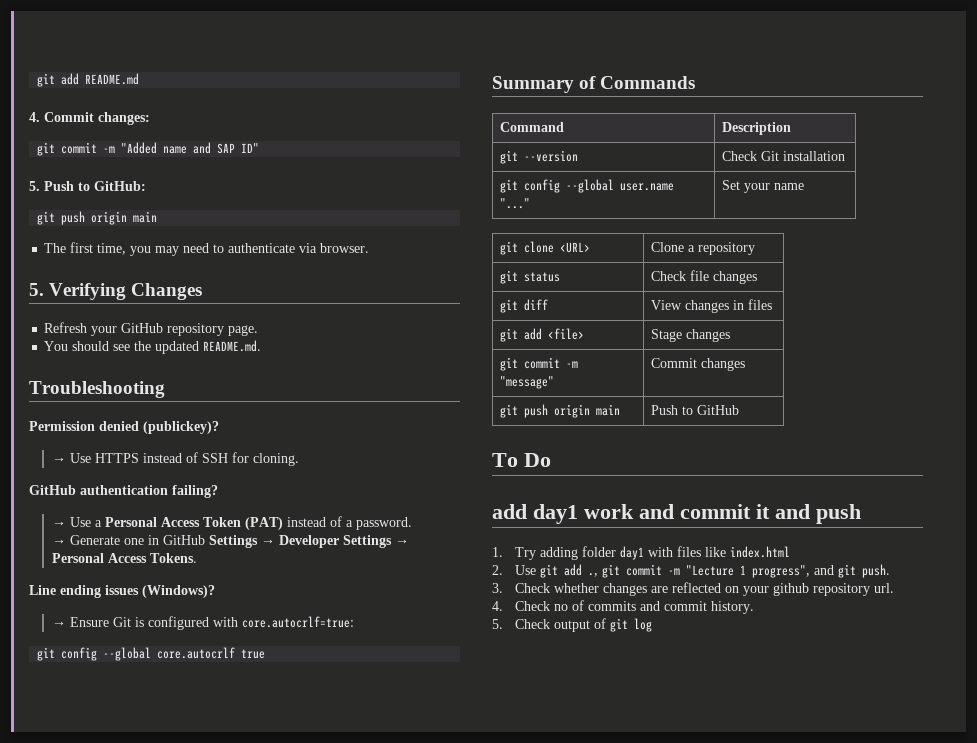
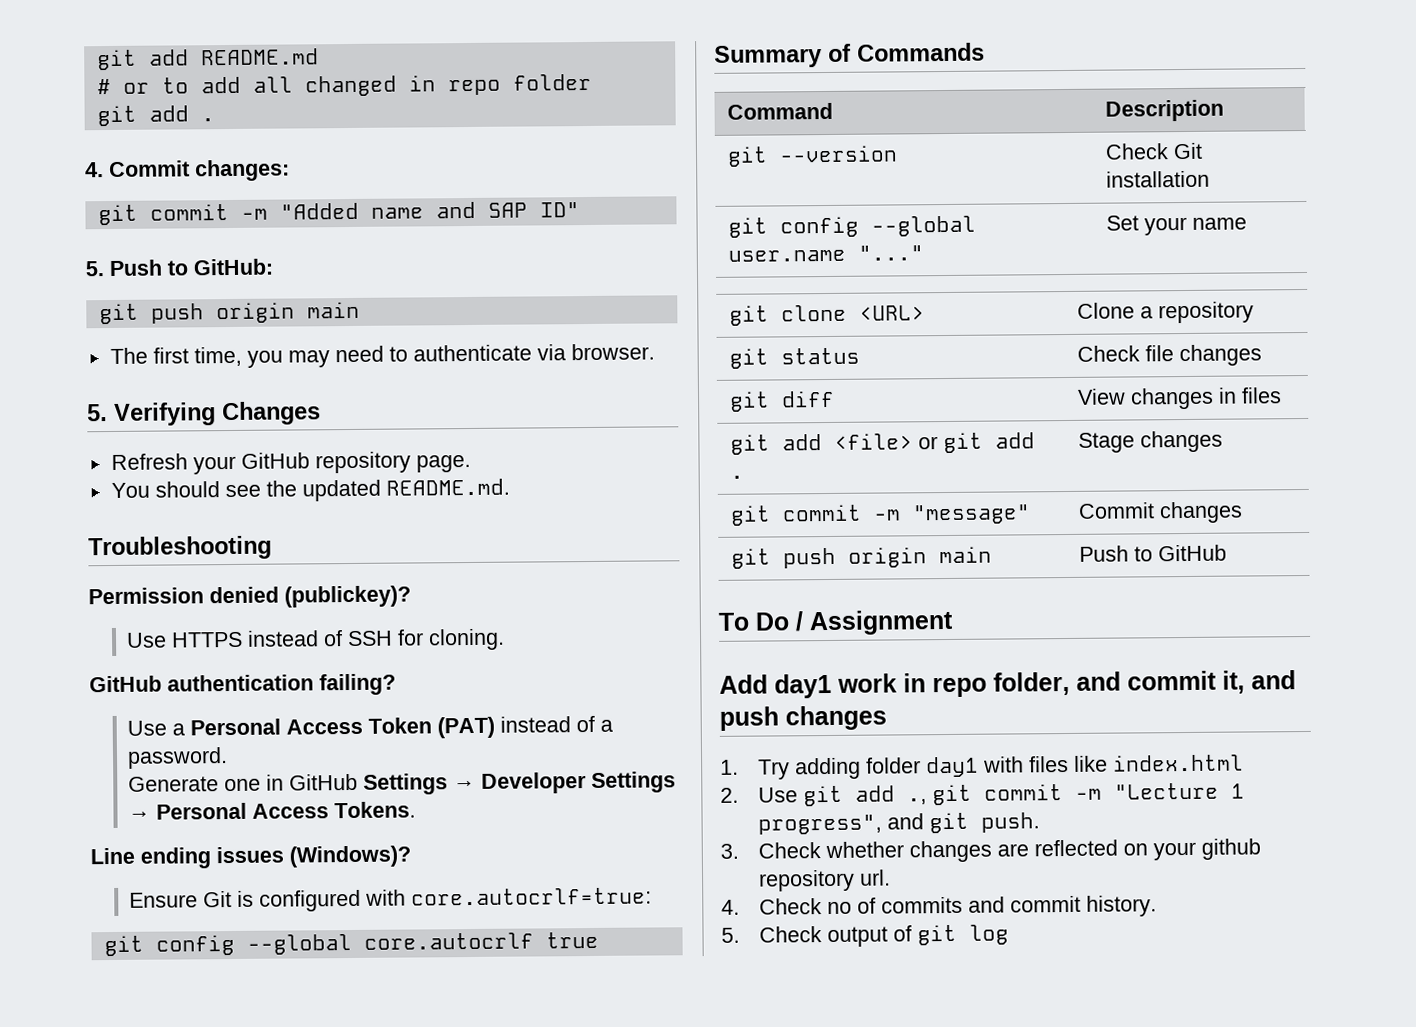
+ # or to add all changed in repo folder
+ git add .
- → Use HTTPS instead of SSH for cloning.
+ Use HTTPS instead of SSH for cloning.
- → Use a Personal Access Token (PAT) instead of a password.
+ Use a Personal Access Token (PAT) instead of a password.
- → Generate one in GitHub Settings → Developer Settings → Personal Access Tokens.
+ Generate one in GitHub Settings → Developer Settings → Personal Access Tokens.
- → Ensure Git is configured with core.autocrlf=true:
+ Ensure Git is configured with core.autocrlf=true:
- git add <file> | Stage changes
+ git add <file> or git add . | Stage changes
- To Do
- add day1 work and commit it and push
+ To Do / Assignment
+ Add day1 work in repo folder, and commit it, and push changes

